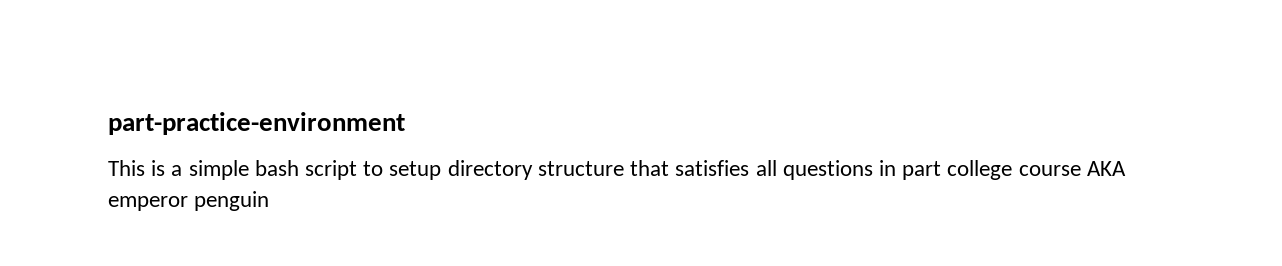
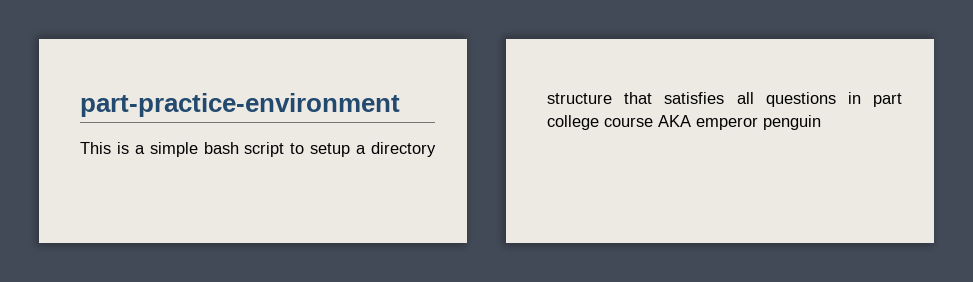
- This is a simple bash script to setup directory structure that satisfies all questions in part college course AKA emperor penguin
+ This is a simple bash script to setup a directory structure that satisfies all questions in part college course AKA emperor penguin

